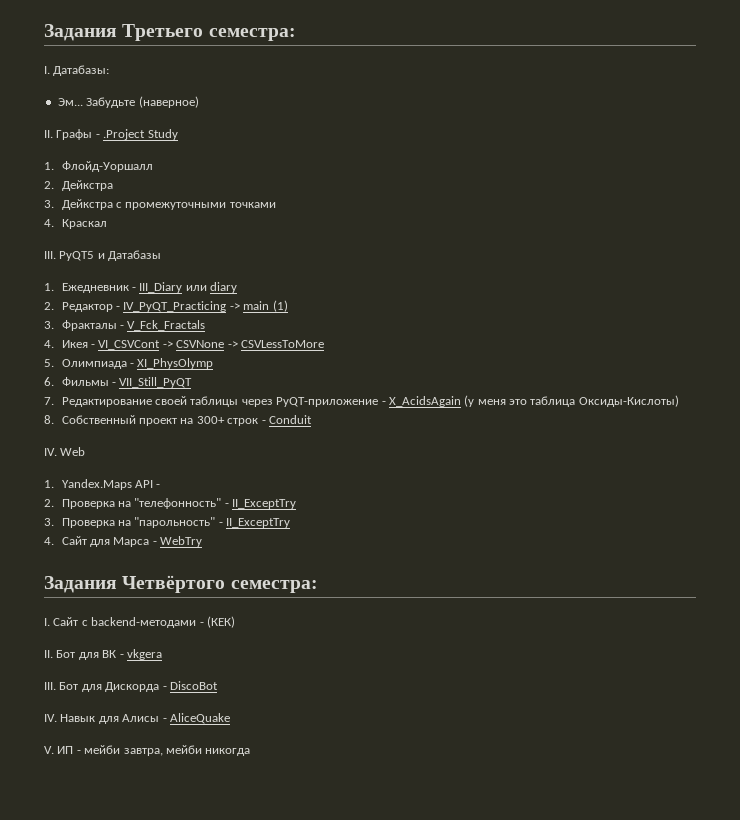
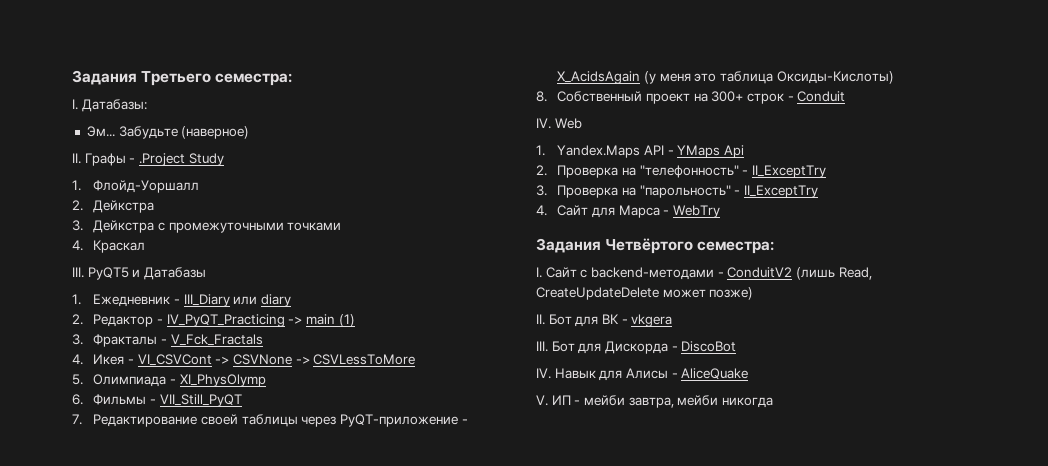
- 1. Yandex.Maps API -
+ 1. Yandex.Maps API - YMaps Api
- I. Сайт с backend-методами - (КЕК)
+ I. Сайт с backend-методами - ConduitV2 (лишь Read, CreateUpdateDelete может позже)

